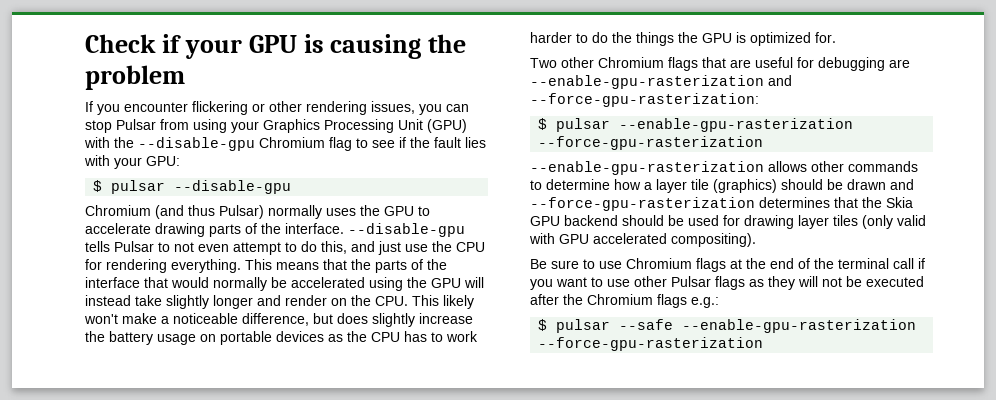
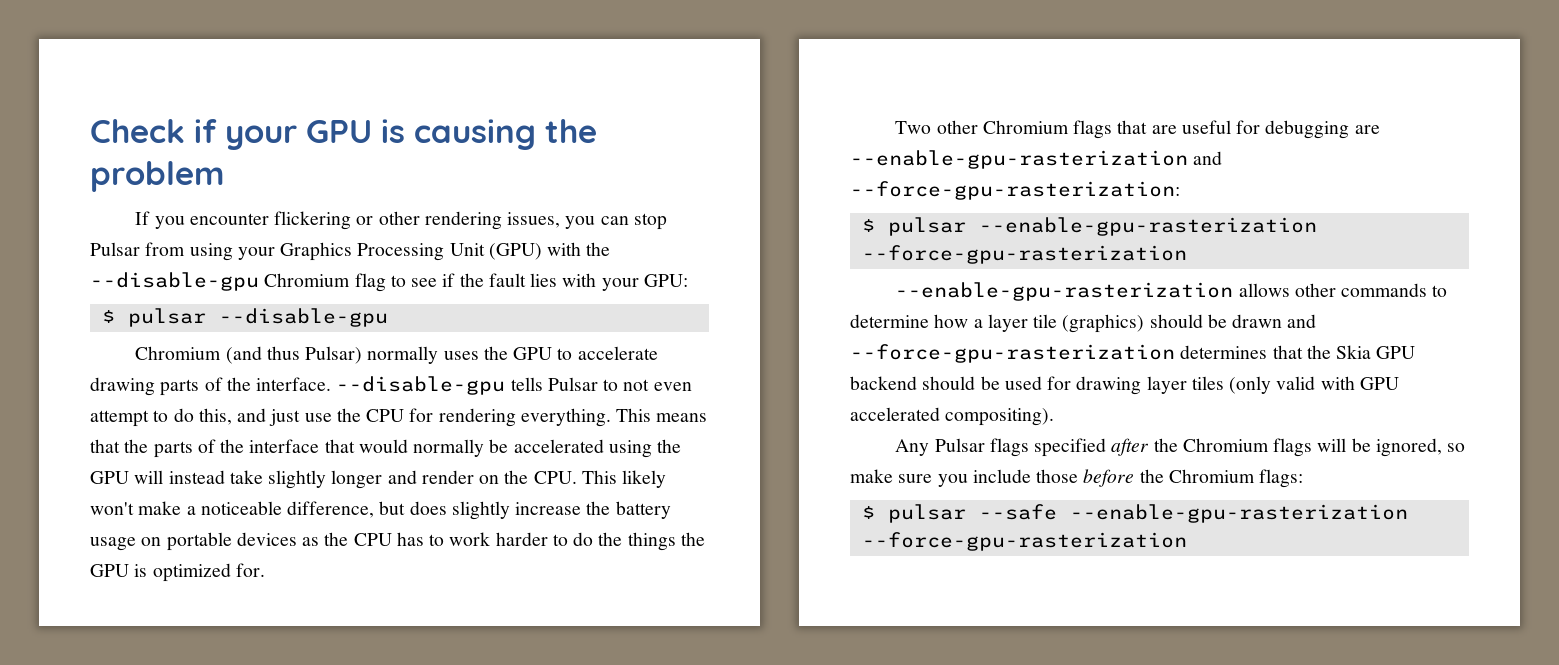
- Be sure to use Chromium flags at the end of the terminal call if you want to use other Pulsar flags as they will not be executed after the Chromium flags e.g.:
+ Any Pulsar flags specified after the Chromium flags will be ignored, so make sure you include those before the Chromium flags:

